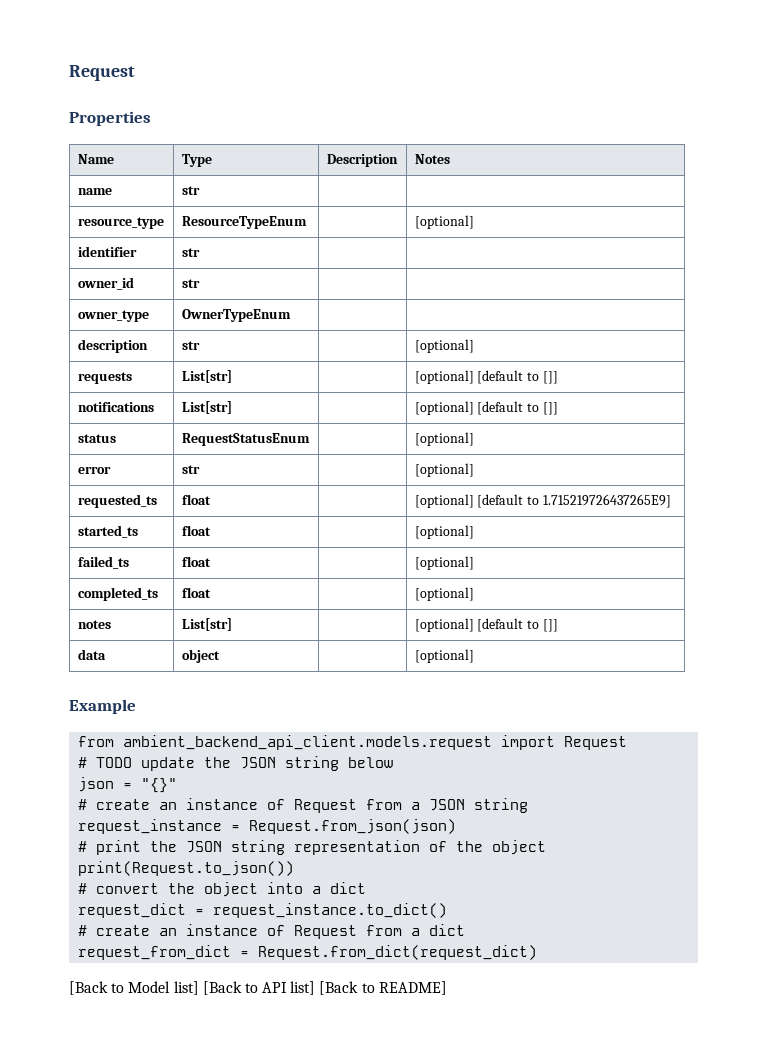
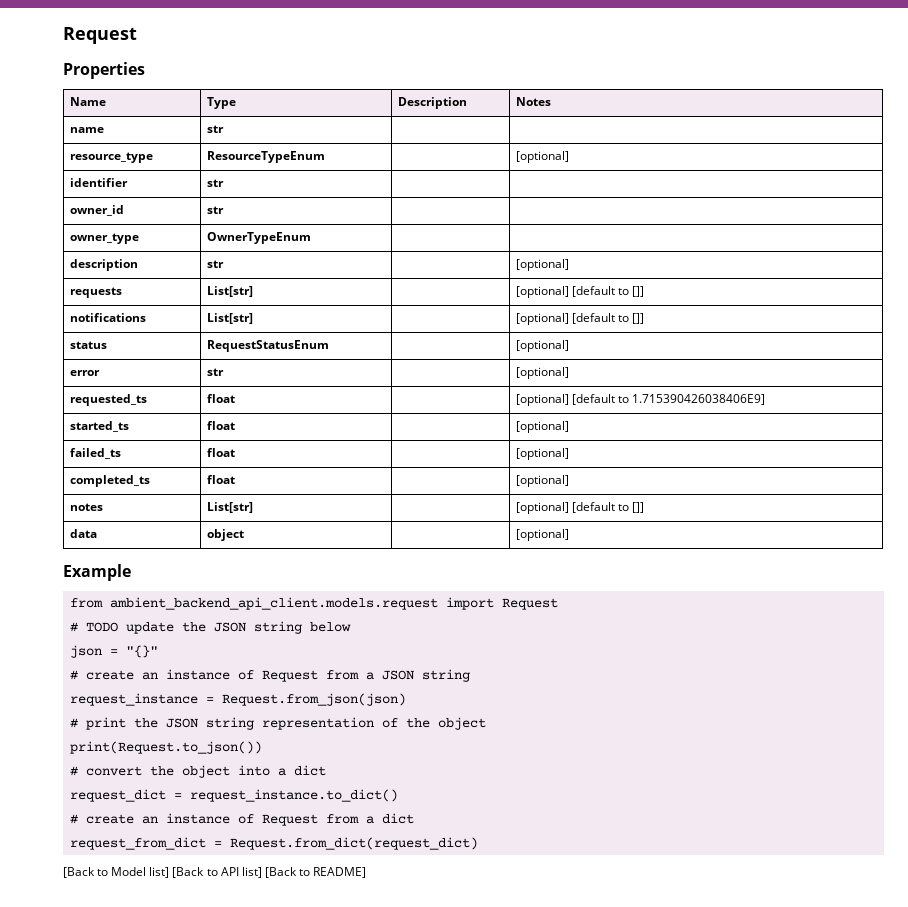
- requested_ts | float | | [optional] [default to 1.715219726437265E9]
+ requested_ts | float | | [optional] [default to 1.715390426038406E9]

